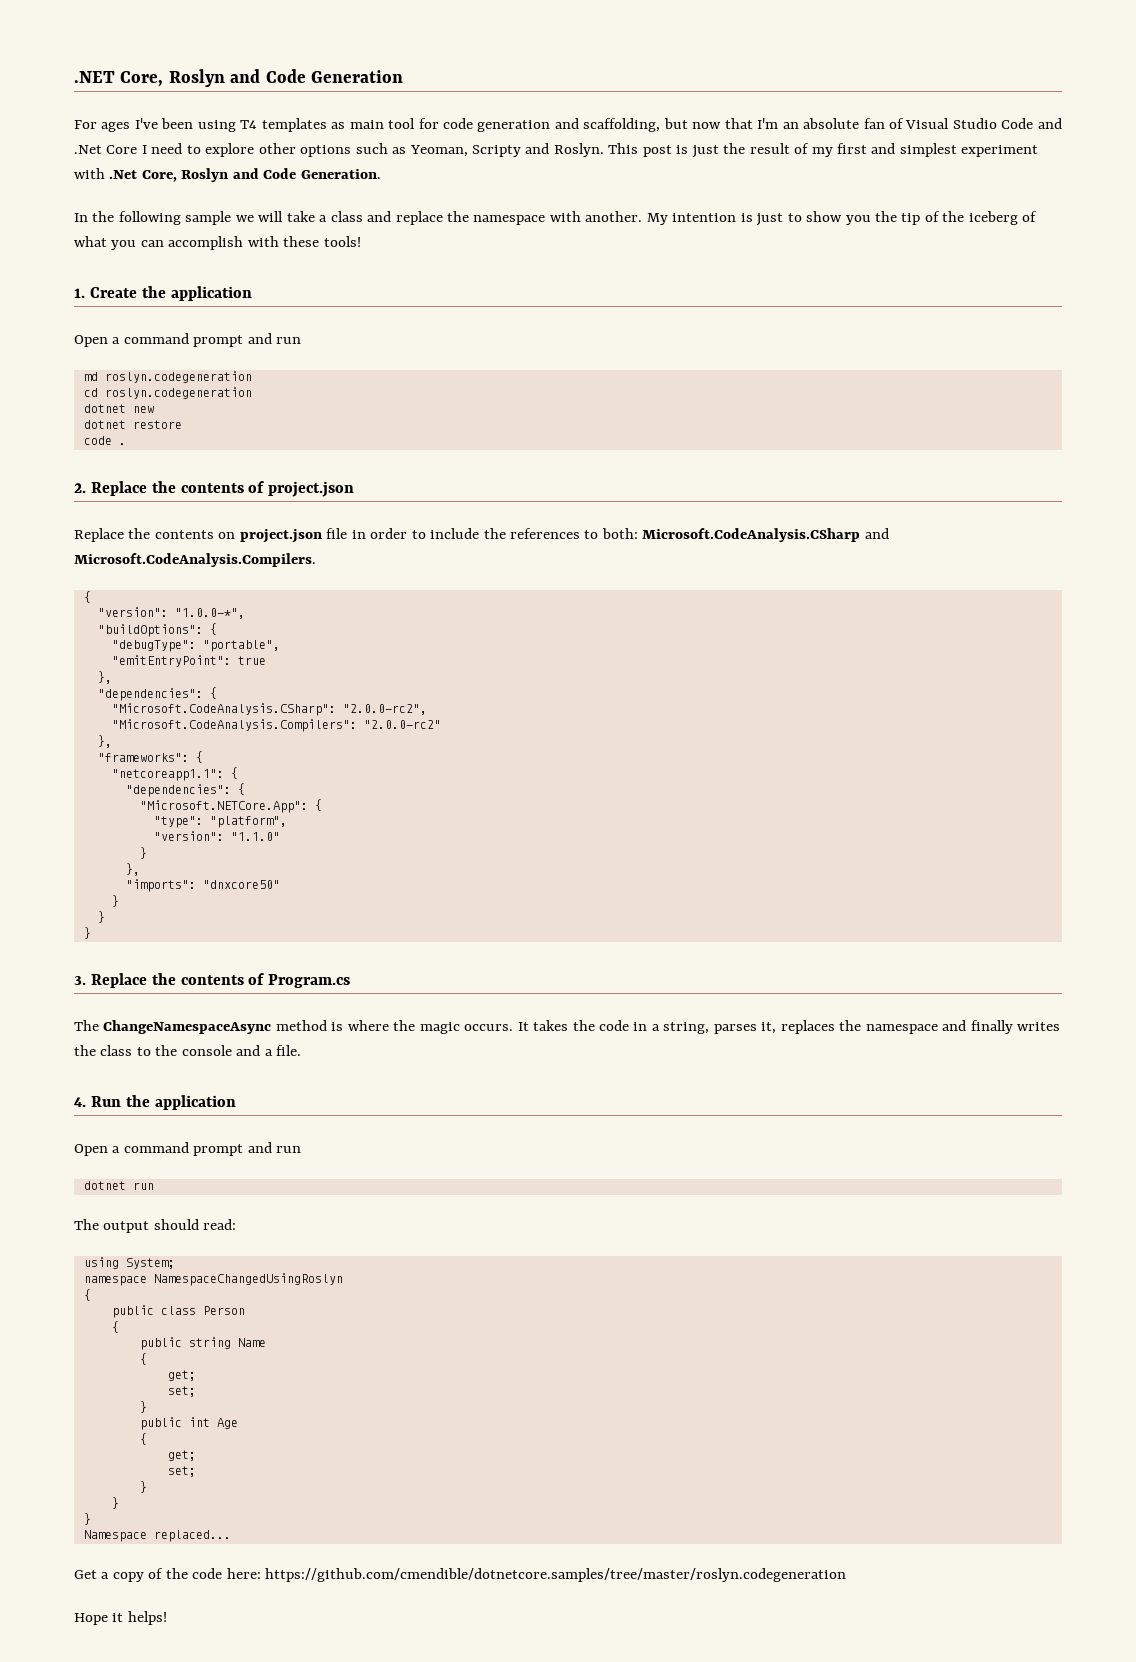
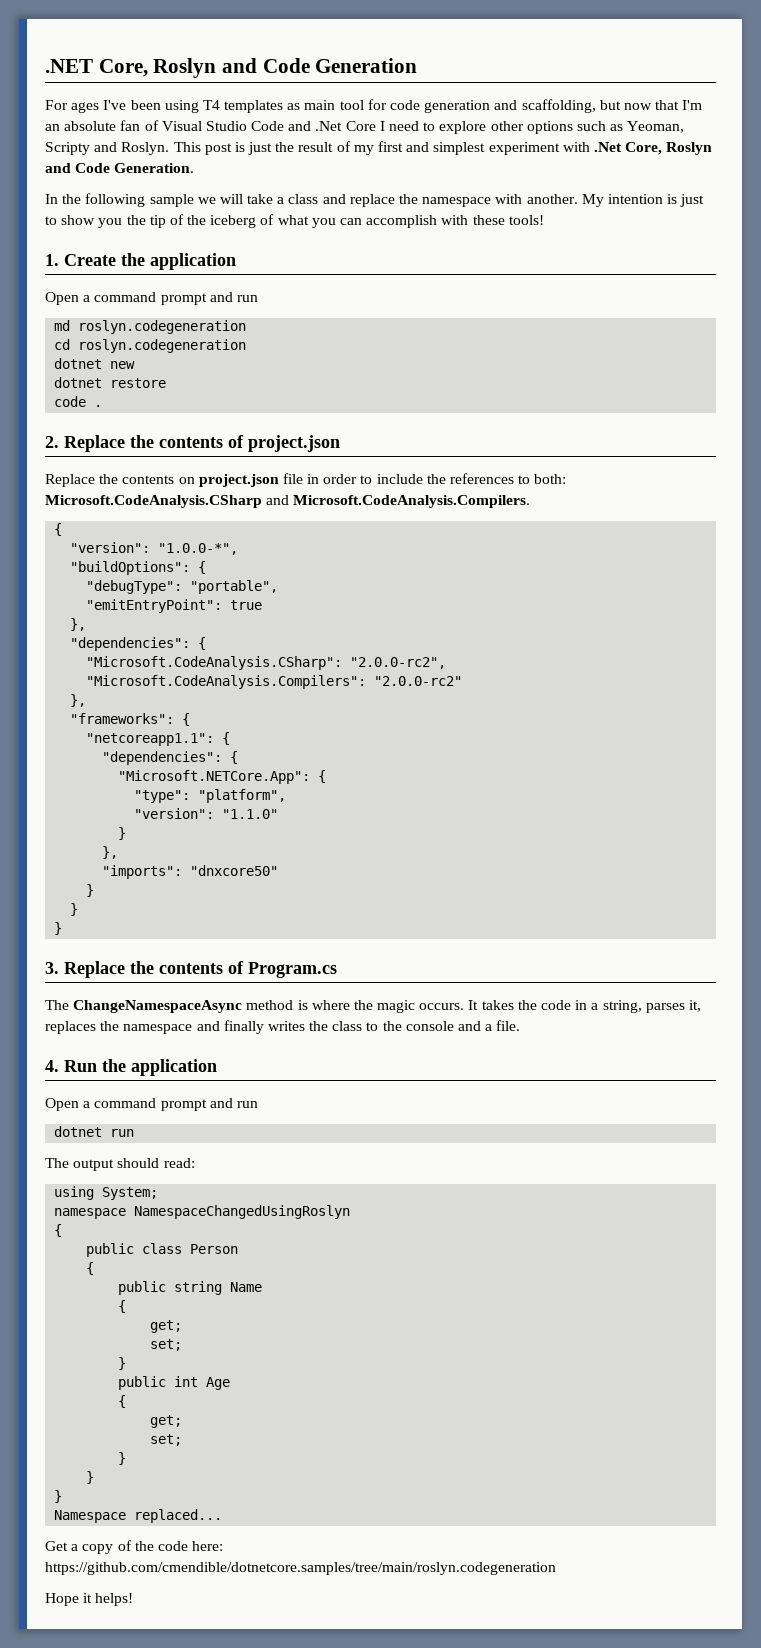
- Get a copy of the code here: https://github.com/cmendible/dotnetcore.samples/tree/master/roslyn.codegeneration
+ Get a copy of the code here: https://github.com/cmendible/dotnetcore.samples/tree/main/roslyn.codegeneration

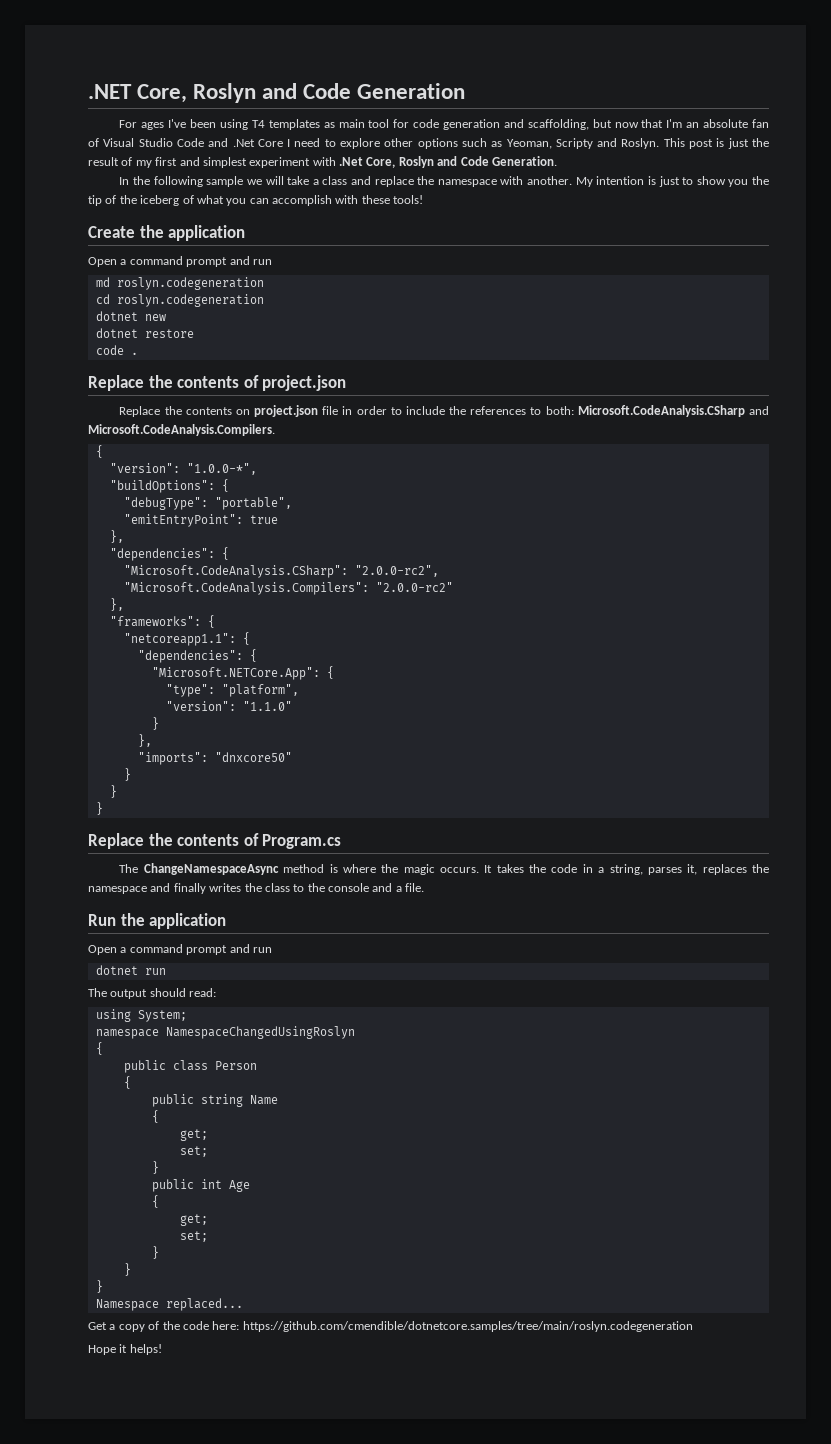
- 1. Create the application
+ Create the application
- 2. Replace the contents of project.json
+ Replace the contents of project.json
- 3. Replace the contents of Program.cs
+ Replace the contents of Program.cs
- 4. Run the application
+ Run the application

